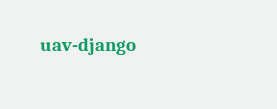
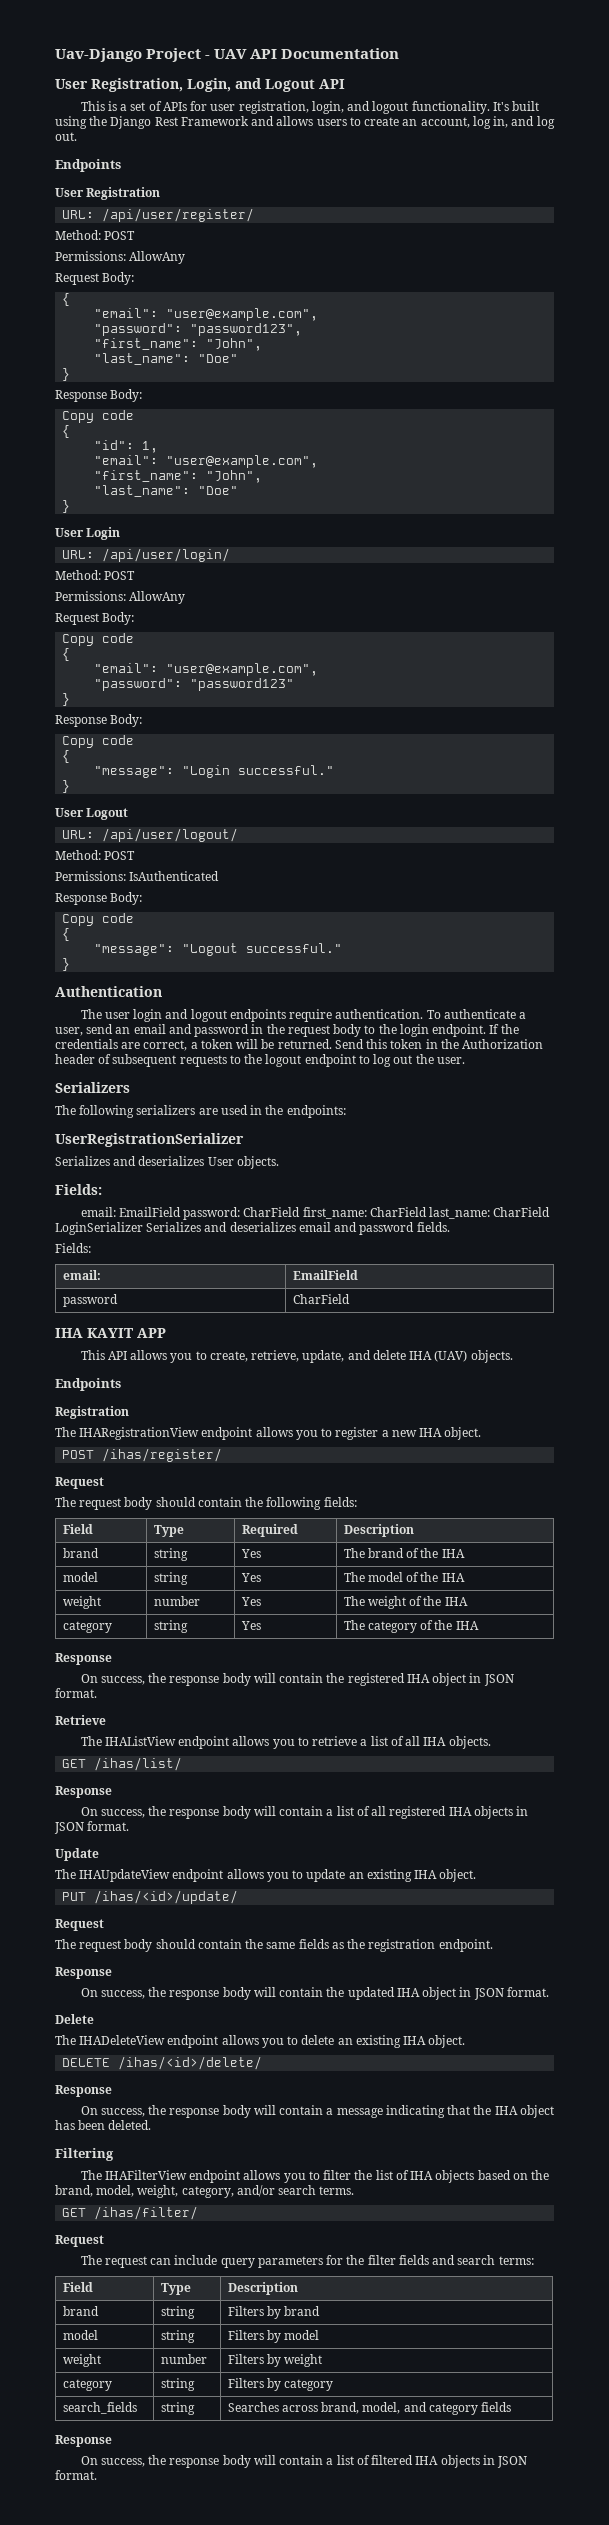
- uav-django
+ Uav-Django Project - UAV API Documentation
+ User Registration, Login, and Logout API
+ This is a set of APIs for user registration, login, and logout functionality. It's built using the Django Rest Framework and allows users to create an account, log in, and log out.
+ Endpoints
+ User Registration
+ URL: /api/user/register/
+ Method: POST
+ Permissions: AllowAny
+ Request Body:
+ {
+ "email": "user@example.com",
+ "password": "password123",
+ "first_name": "John",
+ "last_name": "Doe"
+ }
+ Response Body:
+ Copy code
+ {
+ "id": 1,
+ "email": "user@example.com",
+ "first_name": "John",
+ "last_name": "Doe"
+ }
+ User Login
+ URL: /api/user/login/
+ Method: POST
+ Permissions: AllowAny
+ Request Body:
+ Copy code
+ {
+ "email": "user@example.com",
+ "password": "password123"
+ }
+ Response Body:
+ Copy code
+ {
+ "message": "Login successful."
+ }
+ User Logout
+ URL: /api/user/logout/
+ Method: POST
+ Permissions: IsAuthenticated
+ Response Body:
+ Copy code
+ {
+ "message": "Logout successful."
+ }
+ Authentication
+ The user login and logout endpoints require authentication. To authenticate a user, send an email and password in the request body to the login endpoint. If the credentials are correct, a token will be returned. Send this token in the Authorization header of subsequent requests to the logout endpoint to log out the user.
+ Serializers
+ The following serializers are used in the endpoints:
+ UserRegistrationSerializer
+ Serializes and deserializes User objects.
+ Fields:
+ email: EmailField password: CharField first_name: CharField last_name: CharField LoginSerializer Serializes and deserializes email and password fields.
+ Fields:
+ email: | EmailField
+ password | CharField
+ IHA KAYIT APP
+ This API allows you to create, retrieve, update, and delete IHA (UAV) objects.
+ Endpoints
+ Registration
+ The IHARegistrationView endpoint allows you to register a new IHA object.
+ POST /ihas/register/
+ Request
+ The request body should contain the following fields:
+ Field | Type | Required | Description
+ brand | string | Yes | The brand of the IHA
+ model | string | Yes | The model of the IHA
+ weight | number | Yes | The weight of the IHA
+ category | string | Yes | The category of the IHA
+ Response
+ On success, the response body will contain the registered IHA object in JSON format.
+ Retrieve
+ The IHAListView endpoint allows you to retrieve a list of all IHA objects.
+ GET /ihas/list/
+ Response
+ On success, the response body will contain a list of all registered IHA objects in JSON format.
+ Update
+ The IHAUpdateView endpoint allows you to update an existing IHA object.
+ PUT /ihas/<id>/update/
+ Request
+ The request body should contain the same fields as the registration endpoint.
+ Response
+ On success, the response body will contain the updated IHA object in JSON format.
+ Delete
+ The IHADeleteView endpoint allows you to delete an existing IHA object.
+ DELETE /ihas/<id>/delete/
+ Response
+ On success, the response body will contain a message indicating that the IHA object has been deleted.
+ Filtering
+ The IHAFilterView endpoint allows you to filter the list of IHA objects based on the brand, model, weight, category, and/or search terms.
+ GET /ihas/filter/
+ Request
+ The request can include query parameters for the filter fields and search terms:
+ Field | Type | Description
+ brand | string | Filters by brand
+ model | string | Filters by model
+ weight | number | Filters by weight
+ category | string | Filters by category
+ search_fields | string | Searches across brand, model, and category fields
+ Response
+ On success, the response body will contain a list of filtered IHA objects in JSON format.

